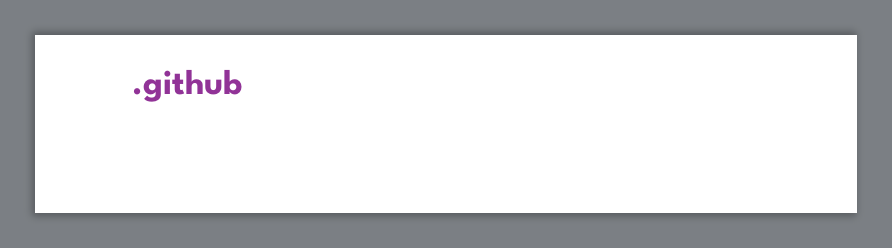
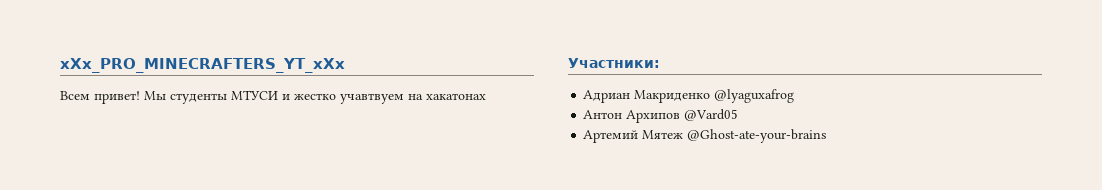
- .github
+ xXx_PRO_MINECRAFTERS_YT_xXx
+ Всем привет! Мы студенты МТУСИ и жестко учавтвуем на хакатонах
+ Участники:
+ Адриан Макриденко @lyaguxafrog
+ Антон Архипов @Vard05
+ Артемий Мятеж @Ghost-ate-your-brains

